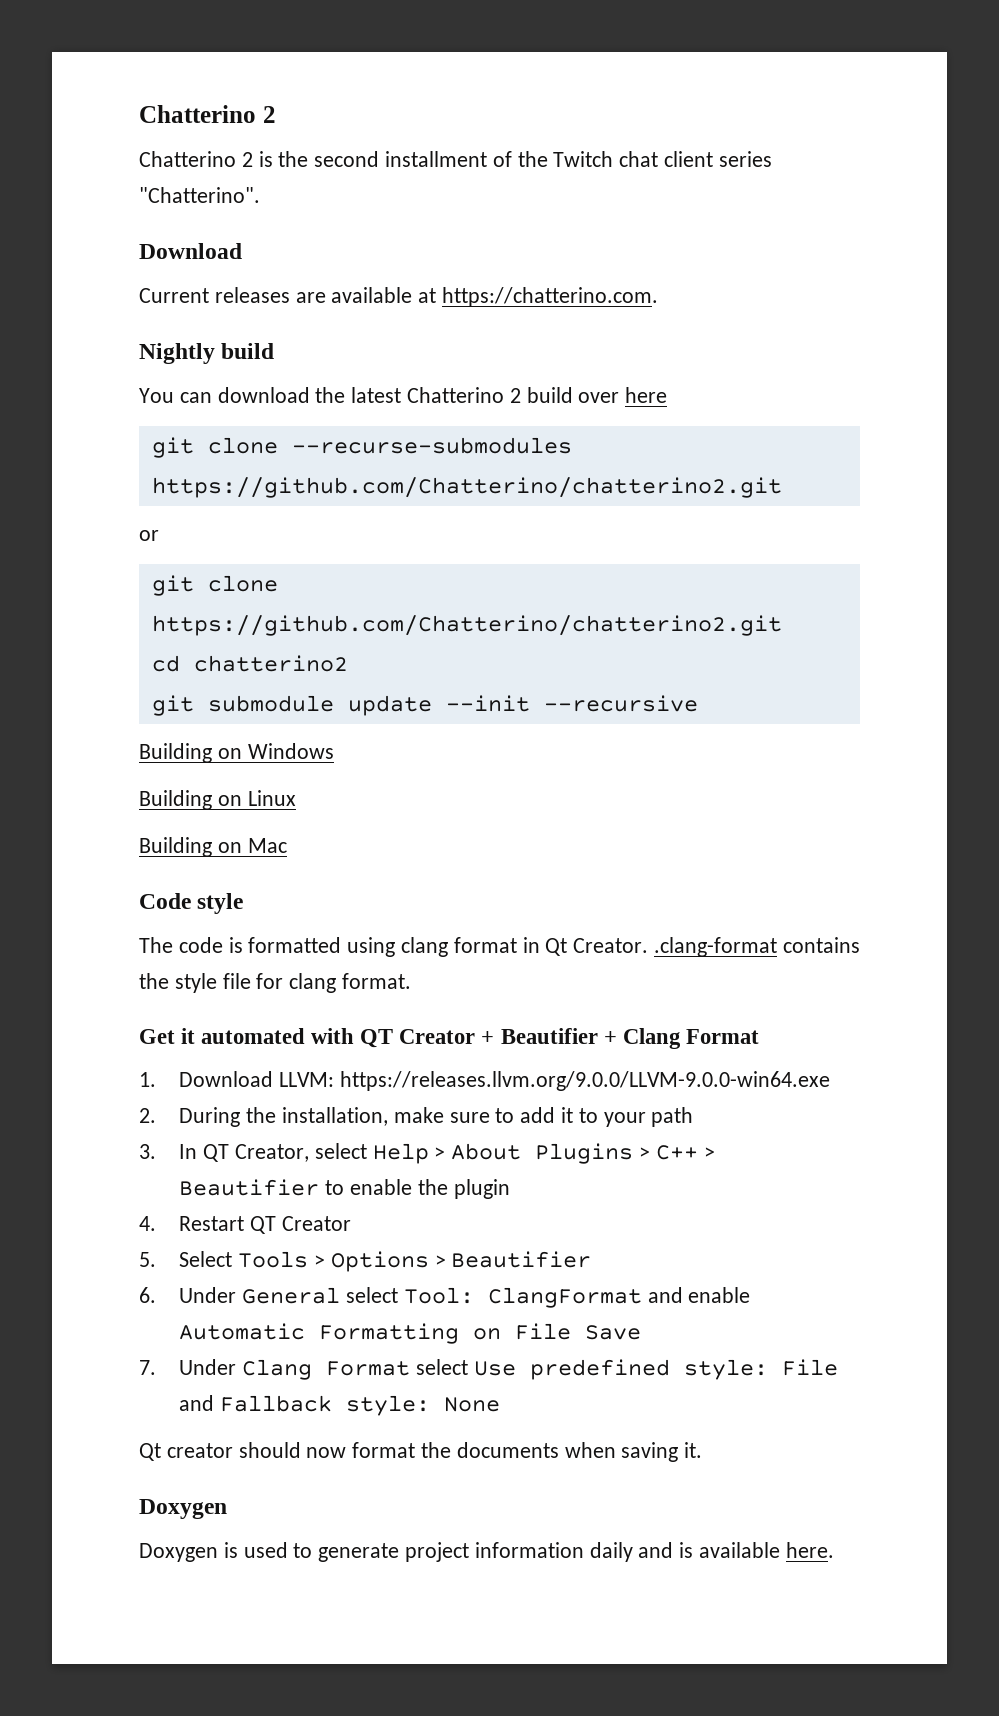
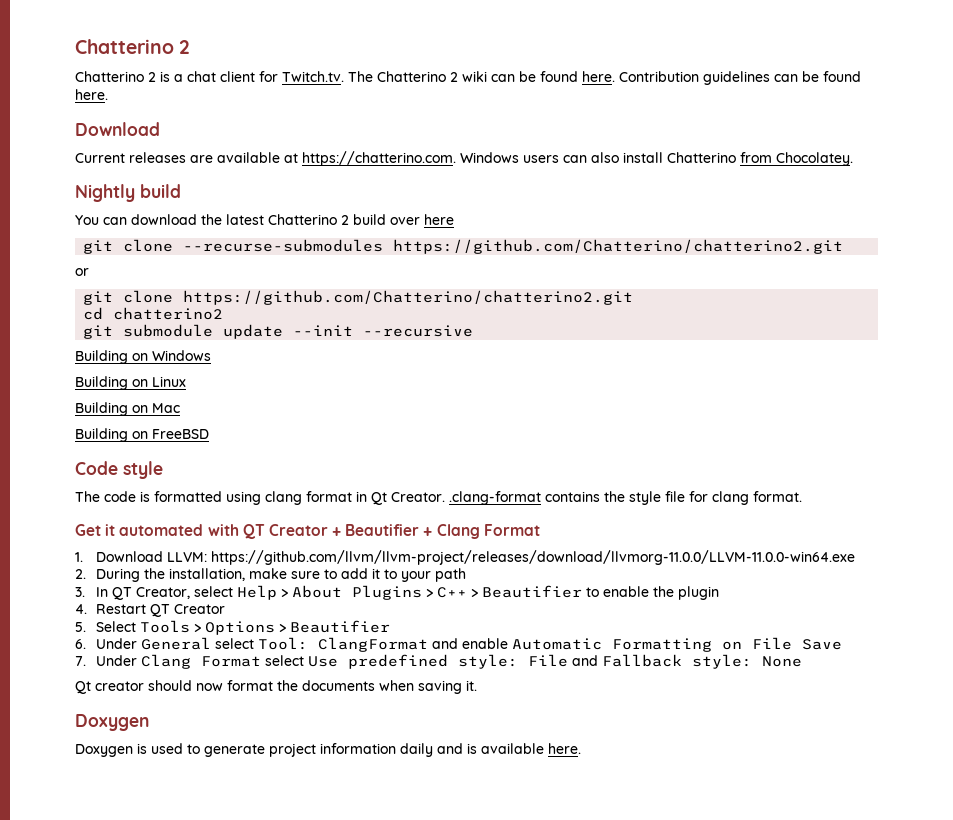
- Chatterino 2 is the second installment of the Twitch chat client series "Chatterino".
+ Chatterino 2 is a chat client for Twitch.tv. The Chatterino 2 wiki can be found here. Contribution guidelines can be found here.
- Current releases are available at https://chatterino.com.
+ Current releases are available at https://chatterino.com. Windows users can also install Chatterino from Chocolatey.
+ Building on FreeBSD
- 1. Download LLVM: https://releases.llvm.org/9.0.0/LLVM-9.0.0-win64.exe
+ 1. Download LLVM: https://github.com/llvm/llvm-project/releases/download/llvmorg-11.0.0/LLVM-11.0.0-win64.exe

